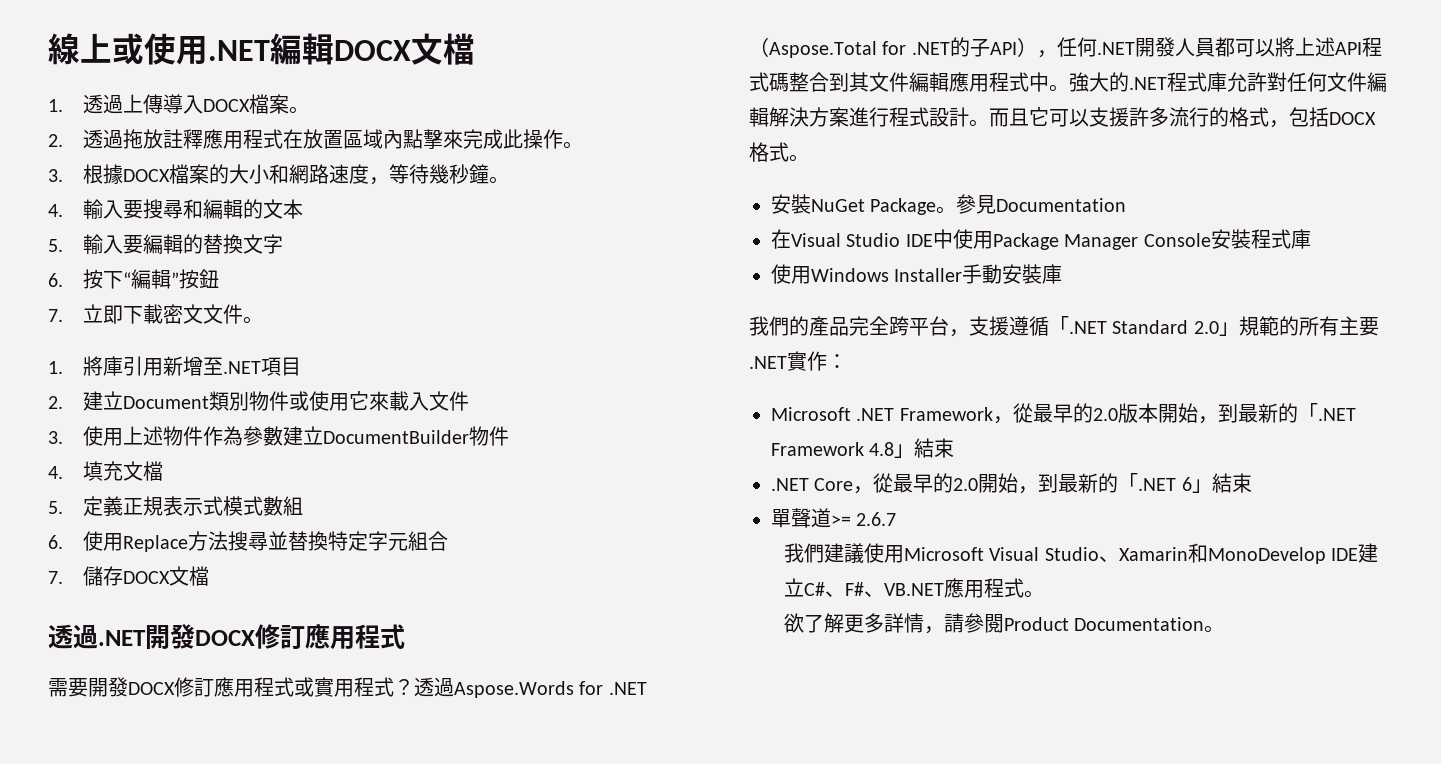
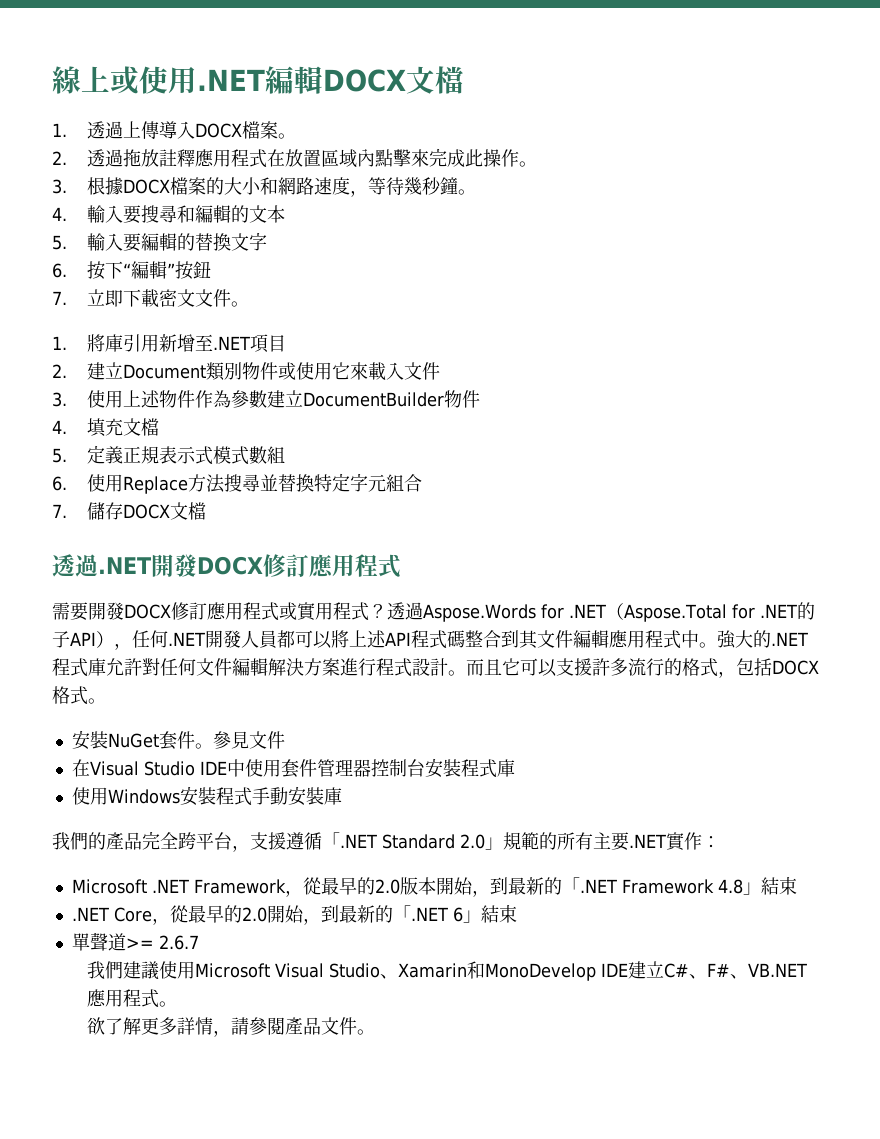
- 安裝NuGet Package。參見Documentation
+ 安裝NuGet套件。參見文件
- 在Visual Studio IDE中使用Package Manager Console安裝程式庫
+ 在Visual Studio IDE中使用套件管理器控制台安裝程式庫
- 使用Windows Installer手動安裝庫
+ 使用Windows安裝程式手動安裝庫
- 欲了解更多詳情，請參閱Product Documentation。
+ 欲了解更多詳情，請參閱產品文件。

